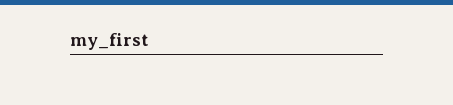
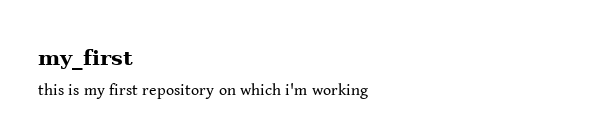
+ this is my first repository on which i'm working

